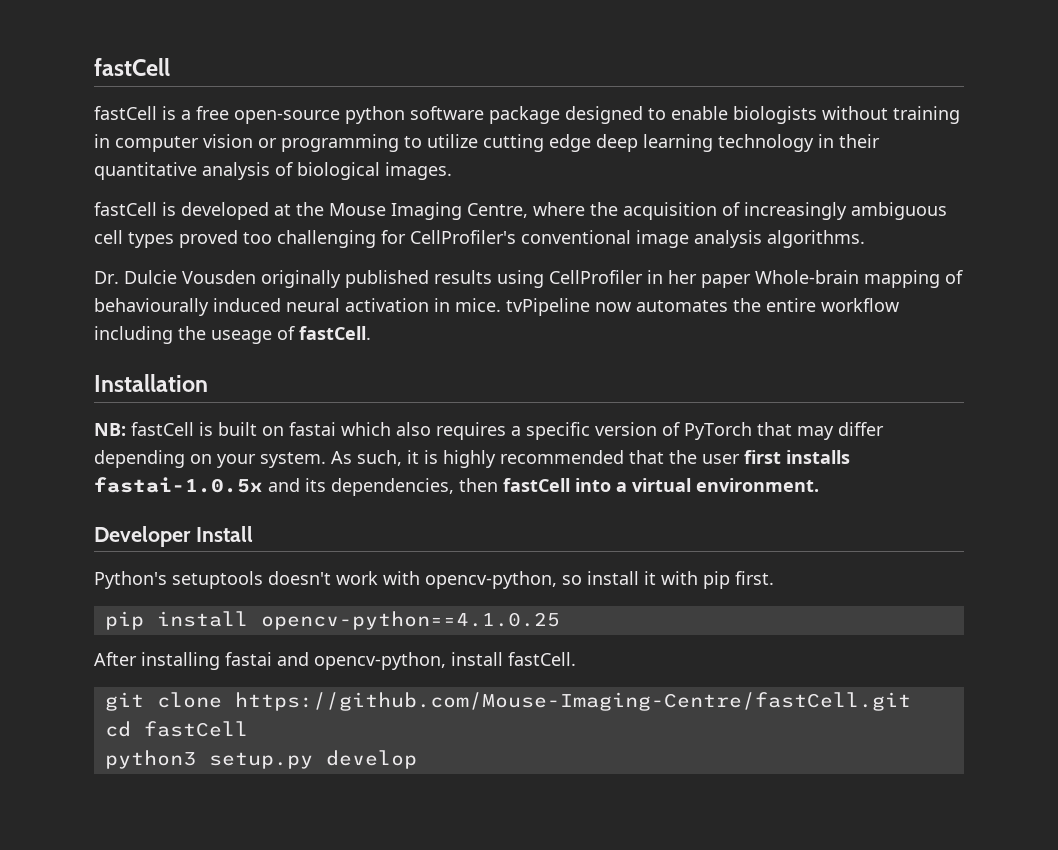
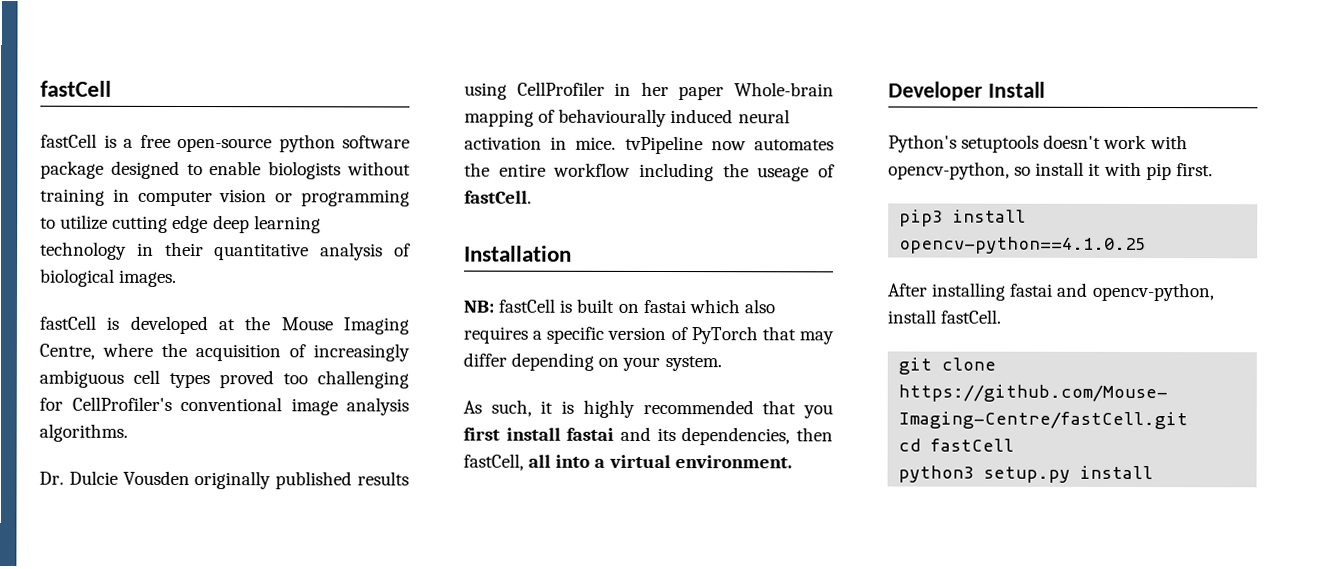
- NB: fastCell is built on fastai which also requires a specific version of PyTorch that may differ depending on your system. As such, it is highly recommended that the user first installs fastai-1.0.5x and its dependencies, then fastCell into a virtual environment.
+ NB: fastCell is built on fastai which also requires a specific version of PyTorch that may differ depending on your system.
+ As such, it is highly recommended that you first install fastai and its dependencies, then fastCell, all into a virtual environment.
- pip install opencv-python==4.1.0.25
+ pip3 install opencv-python==4.1.0.25
- python3 setup.py develop
+ python3 setup.py install

